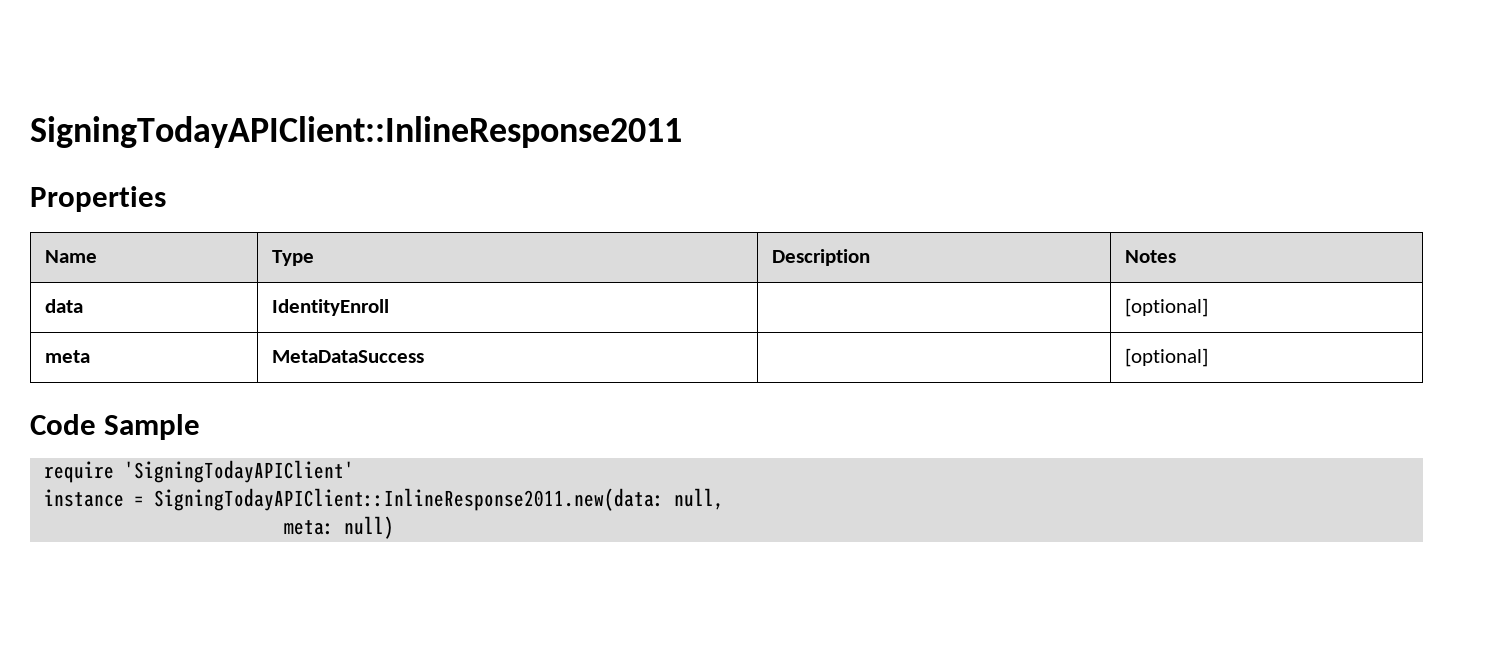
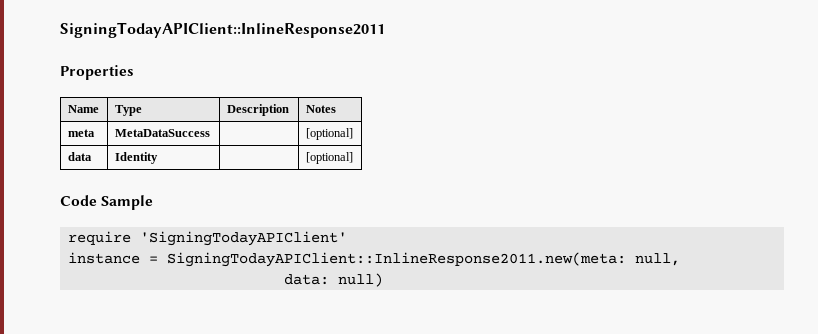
- data | IdentityEnroll | | [optional]
  meta | MetaDataSuccess | | [optional]
+ data | Identity | | [optional]
- instance = SigningTodayAPIClient::InlineResponse2011.new(data: null,
+ instance = SigningTodayAPIClient::InlineResponse2011.new(meta: null,
- meta: null)
+ data: null)

